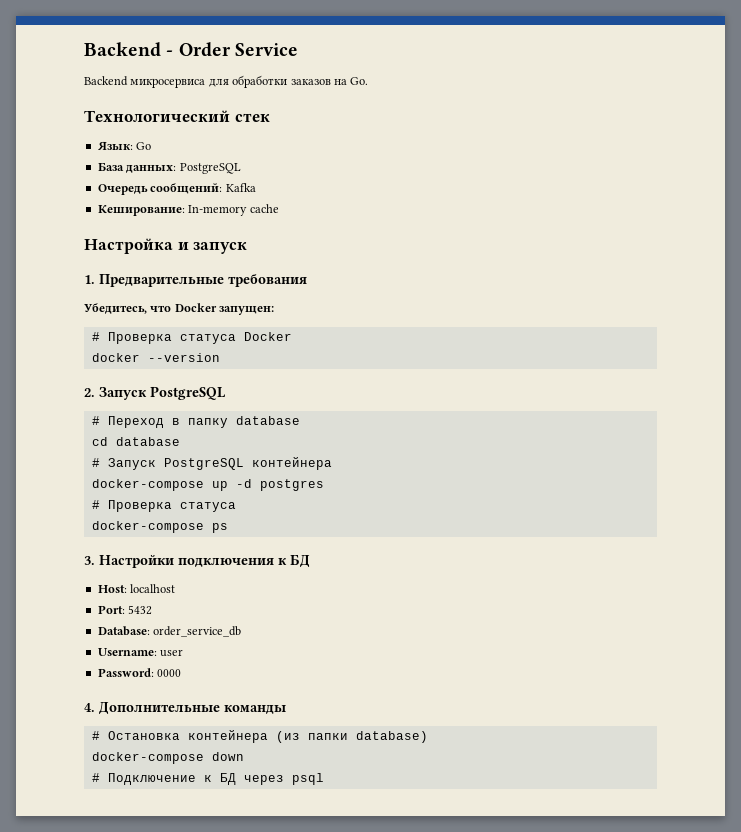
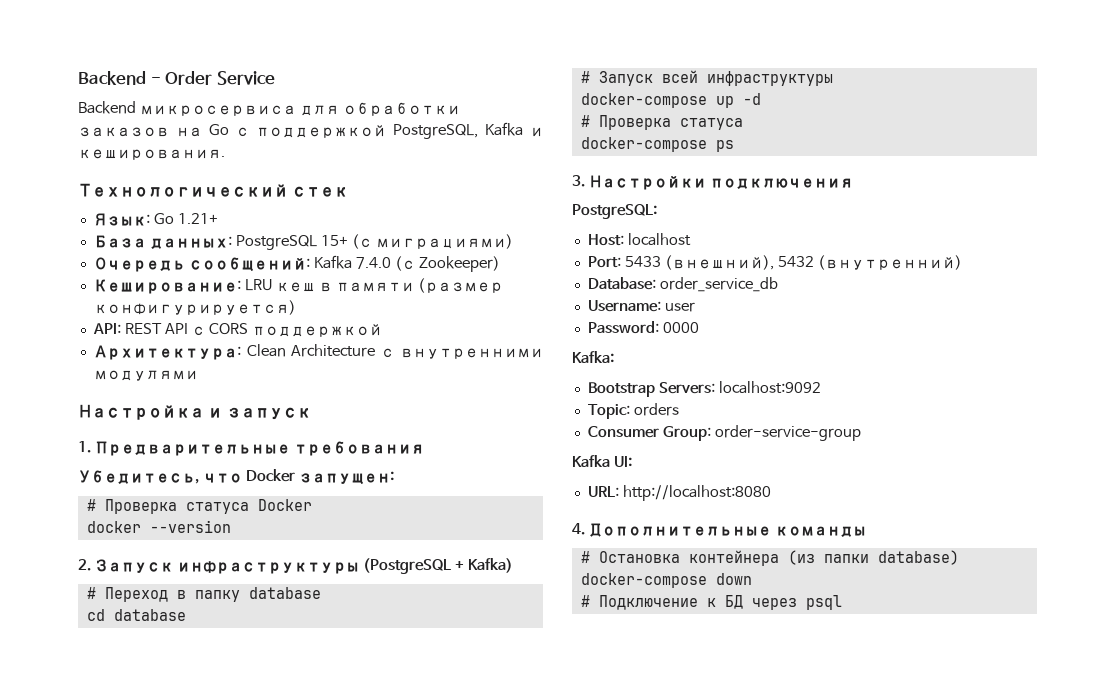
- Backend микросервиса для обработки заказов на Go.
+ Backend микросервиса для обработки заказов на Go с поддержкой PostgreSQL, Kafka и кеширования.
- Язык: Go
+ Язык: Go 1.21+
- База данных: PostgreSQL
+ База данных: PostgreSQL 15+ (с миграциями)
- Очередь сообщений: Kafka
- Кеширование: In-memory cache
+ Очередь сообщений: Kafka 7.4.0 (с Zookeeper)
+ Кеширование: LRU кеш в памяти (размер конфигурируется)
+ API: REST API с CORS поддержкой
+ Архитектура: Clean Architecture с внутренними модулями
- 2. Запуск PostgreSQL
+ 2. Запуск инфраструктуры (PostgreSQL + Kafka)
- # Запуск PostgreSQL контейнера
+ # Запуск всей инфраструктуры
- docker-compose up -d postgres
+ docker-compose up -d
- 3. Настройки подключения к БД
+ 3. Настройки подключения
+ PostgreSQL:
- Port: 5432
+ Port: 5433 (внешний), 5432 (внутренний)
+ Kafka:
+ Bootstrap Servers: localhost:9092
+ Topic: orders
+ Consumer Group: order-service-group
+ Kafka UI:
+ URL: http://localhost:8080

